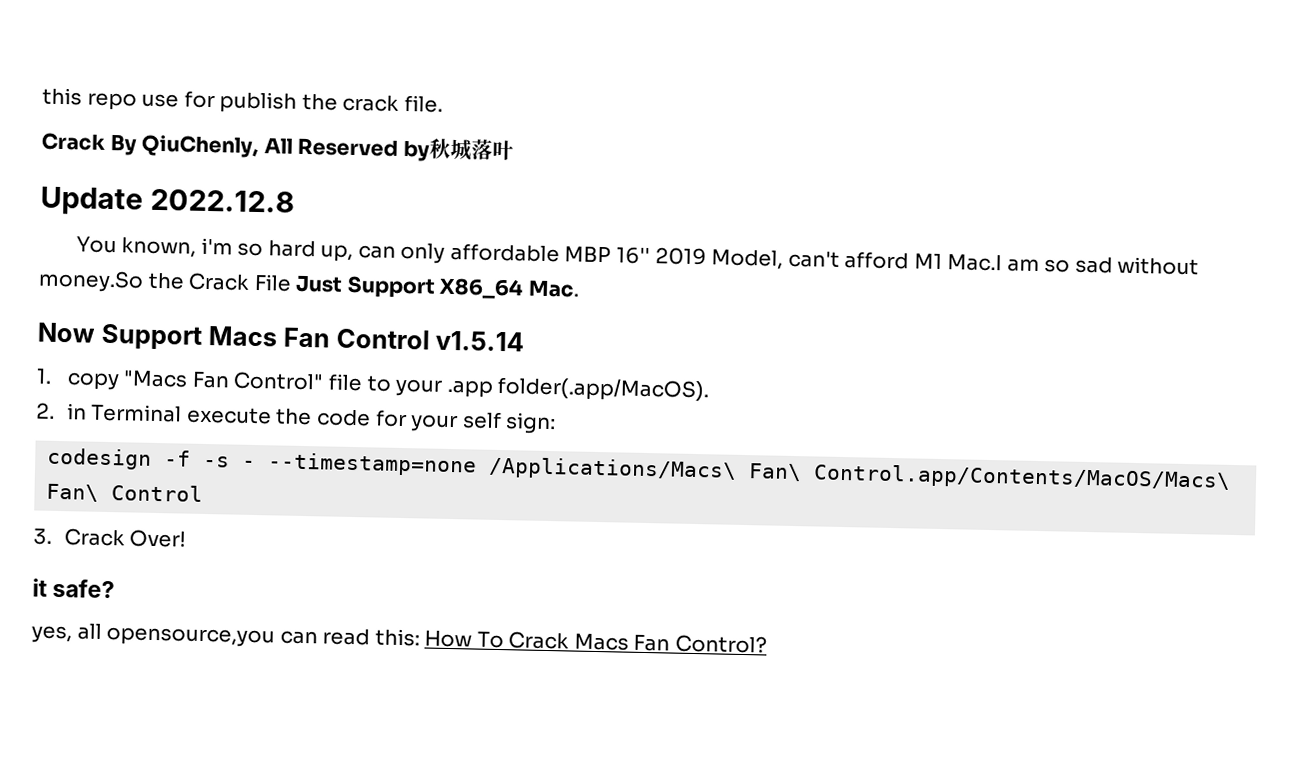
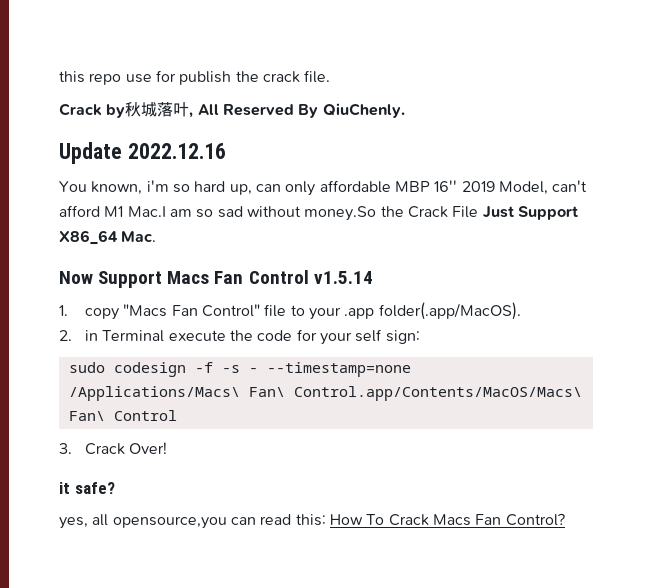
- Crack By QiuChenly, All Reserved by秋城落叶
+ Crack by秋城落叶, All Reserved By QiuChenly.
- Update 2022.12.8
+ Update 2022.12.16
- codesign -f -s - --timestamp=none /Applications/Macs\ Fan\ Control.app/Contents/MacOS/Macs\ Fan\ Control
+ sudo codesign -f -s - --timestamp=none /Applications/Macs\ Fan\ Control.app/Contents/MacOS/Macs\ Fan\ Control

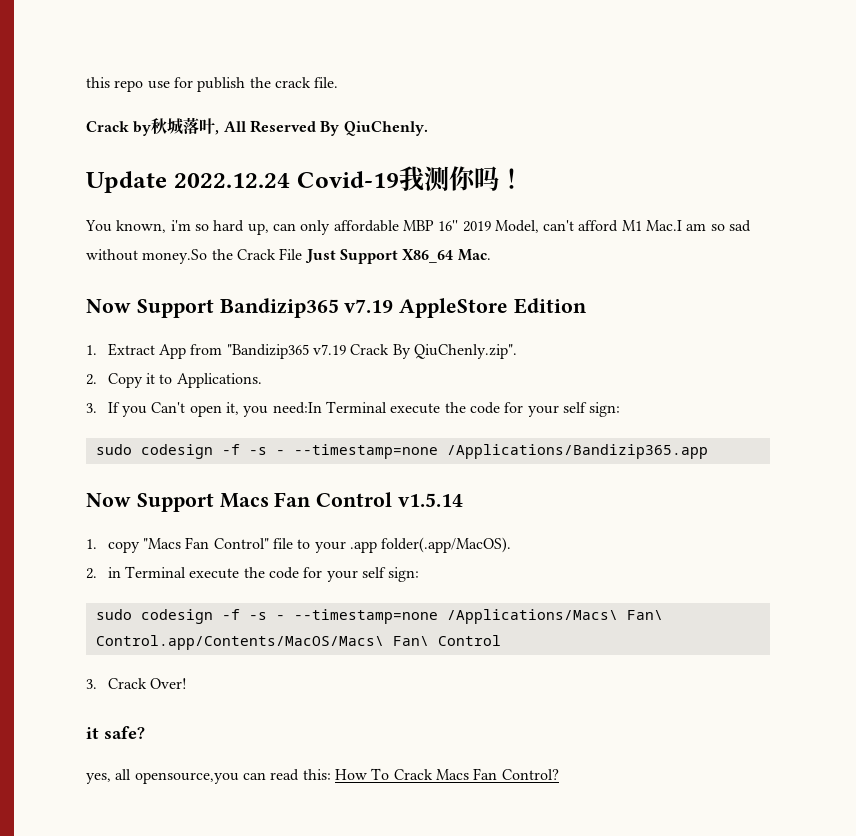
- Update 2022.12.16
+ Update 2022.12.24 Covid-19我测你吗！
+ Now Support Bandizip365 v7.19 AppleStore Edition
+ 1. Extract App from "Bandizip365 v7.19 Crack By QiuChenly.zip".
+ 2. Copy it to Applications.
+ 3. If you Can't open it, you need:In Terminal execute the code for your self sign:
+ sudo codesign -f -s - --timestamp=none /Applications/Bandizip365.app

